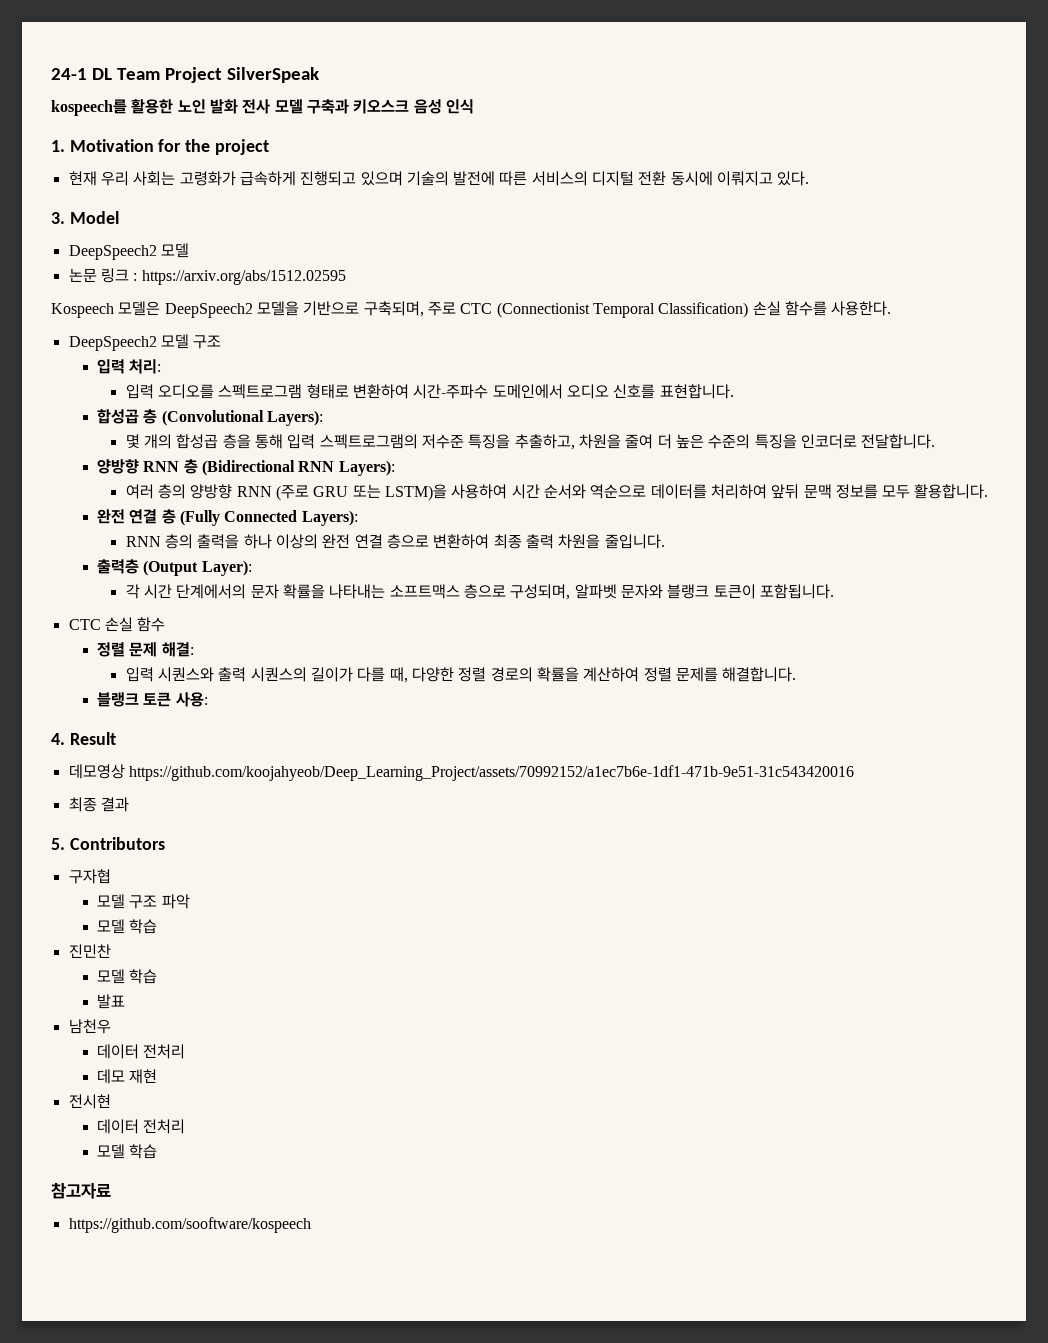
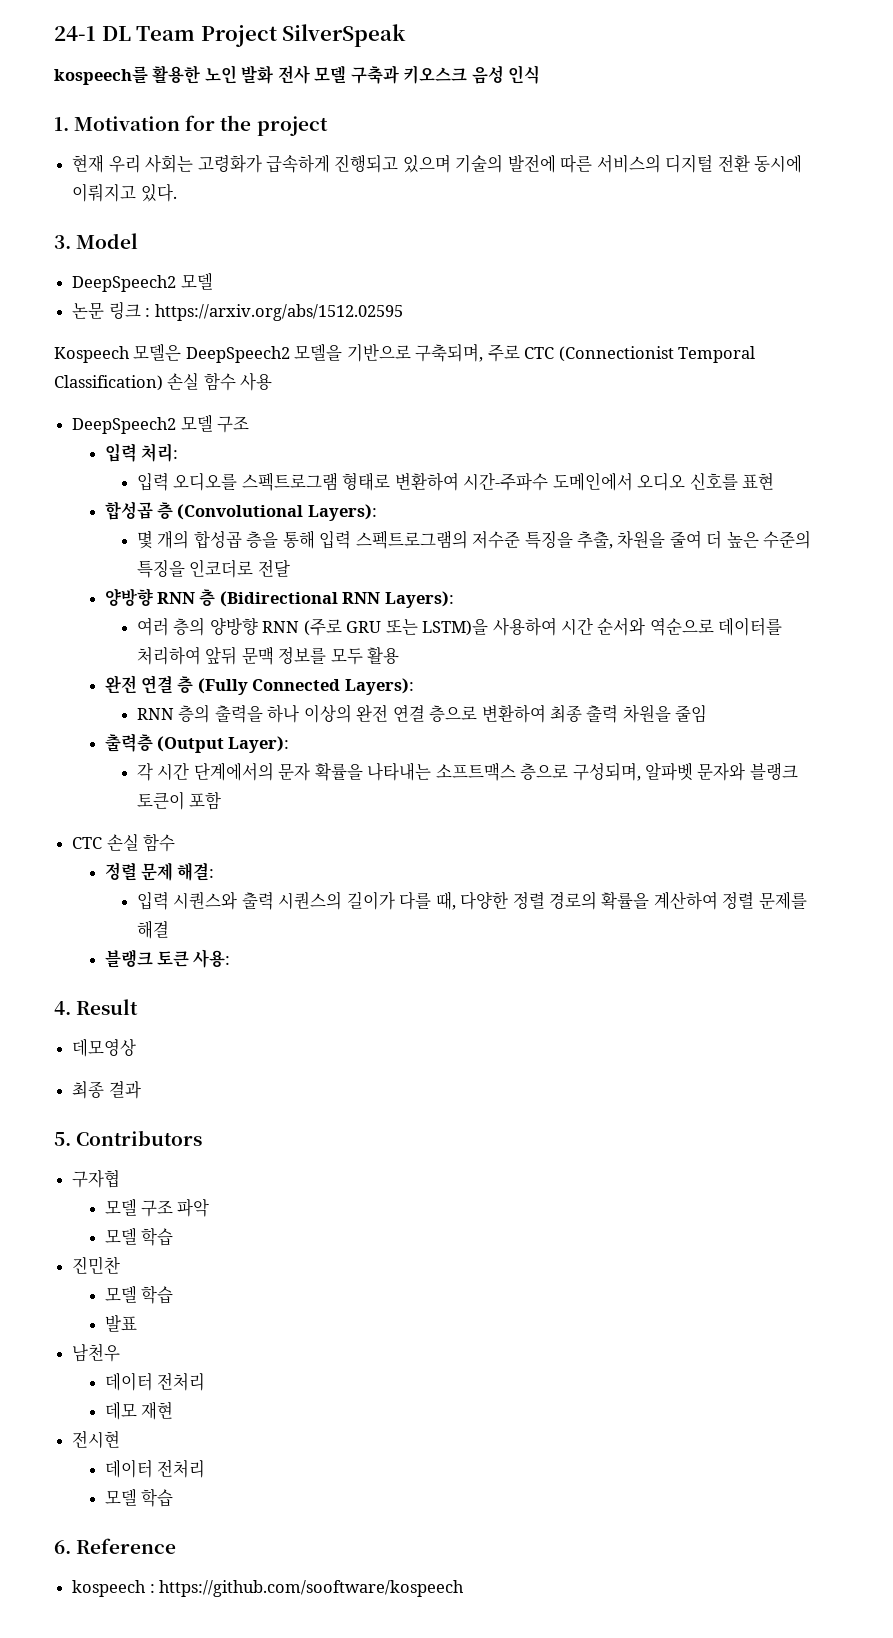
- Kospeech 모델은 DeepSpeech2 모델을 기반으로 구축되며, 주로 CTC (Connectionist Temporal Classification) 손실 함수를 사용한다.
+ Kospeech 모델은 DeepSpeech2 모델을 기반으로 구축되며, 주로 CTC (Connectionist Temporal Classification) 손실 함수 사용
- 입력 오디오를 스펙트로그램 형태로 변환하여 시간-주파수 도메인에서 오디오 신호를 표현합니다.
+ 입력 오디오를 스펙트로그램 형태로 변환하여 시간-주파수 도메인에서 오디오 신호를 표현
- 몇 개의 합성곱 층을 통해 입력 스펙트로그램의 저수준 특징을 추출하고, 차원을 줄여 더 높은 수준의 특징을 인코더로 전달합니다.
+ 몇 개의 합성곱 층을 통해 입력 스펙트로그램의 저수준 특징을 추출, 차원을 줄여 더 높은 수준의 특징을 인코더로 전달
- 여러 층의 양방향 RNN (주로 GRU 또는 LSTM)을 사용하여 시간 순서와 역순으로 데이터를 처리하여 앞뒤 문맥 정보를 모두 활용합니다.
+ 여러 층의 양방향 RNN (주로 GRU 또는 LSTM)을 사용하여 시간 순서와 역순으로 데이터를 처리하여 앞뒤 문맥 정보를 모두 활용
- RNN 층의 출력을 하나 이상의 완전 연결 층으로 변환하여 최종 출력 차원을 줄입니다.
+ RNN 층의 출력을 하나 이상의 완전 연결 층으로 변환하여 최종 출력 차원을 줄임
- 각 시간 단계에서의 문자 확률을 나타내는 소프트맥스 층으로 구성되며, 알파벳 문자와 블랭크 토큰이 포함됩니다.
+ 각 시간 단계에서의 문자 확률을 나타내는 소프트맥스 층으로 구성되며, 알파벳 문자와 블랭크 토큰이 포함
- 입력 시퀀스와 출력 시퀀스의 길이가 다를 때, 다양한 정렬 경로의 확률을 계산하여 정렬 문제를 해결합니다.
+ 입력 시퀀스와 출력 시퀀스의 길이가 다를 때, 다양한 정렬 경로의 확률을 계산하여 정렬 문제를 해결
- 데모영상 https://github.com/koojahyeob/Deep_Learning_Project/assets/70992152/a1ec7b6e-1df1-471b-9e51-31c543420016
+ 데모영상
- 참고자료
- https://github.com/sooftware/kospeech
+ 6. Reference
+ kospeech : https://github.com/sooftware/kospeech

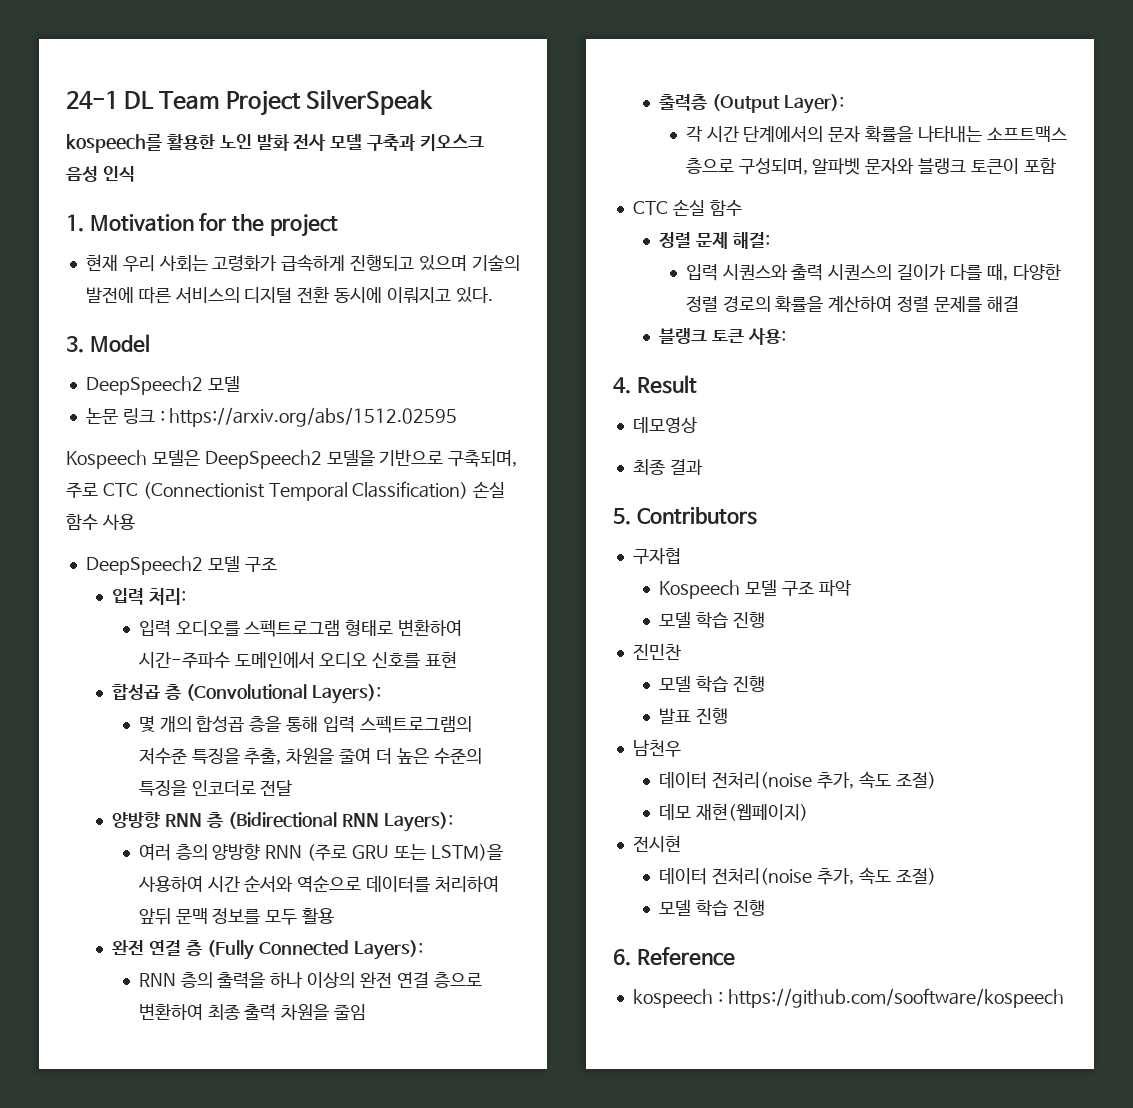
- 모델 구조 파악
- 모델 학습
+ Kospeech 모델 구조 파악
+ 모델 학습 진행
  진민찬
- 모델 학습
+ 모델 학습 진행
- 발표
+ 발표 진행
  남천우
- 데이터 전처리
+ 데이터 전처리(noise 추가, 속도 조절)
- 데모 재현
+ 데모 재현(웹페이지)
  전시현
- 데이터 전처리
- 모델 학습
+ 데이터 전처리(noise 추가, 속도 조절)
+ 모델 학습 진행

